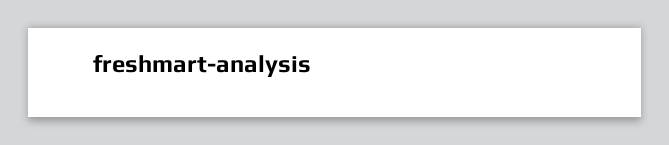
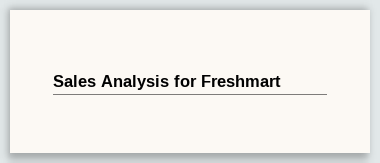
- freshmart-analysis
+ Sales Analysis for Freshmart

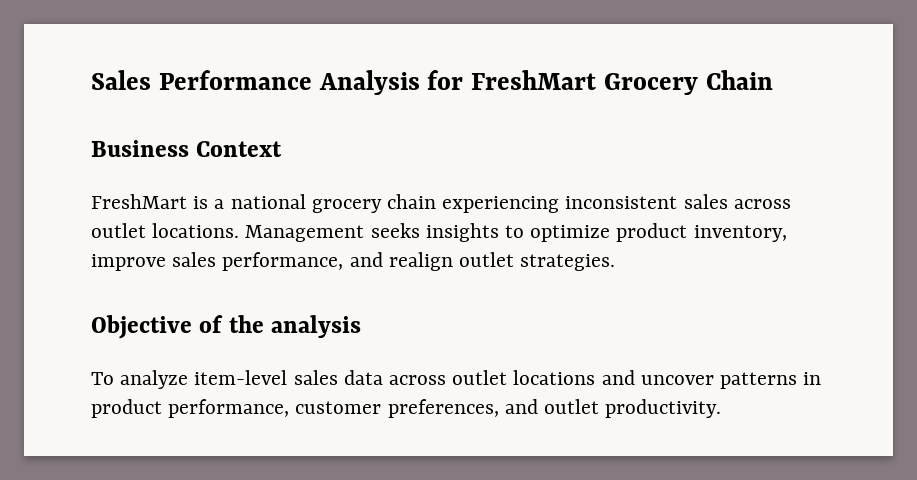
- Sales Analysis for Freshmart
+ Sales Performance Analysis for FreshMart Grocery Chain
+ Business Context
+ FreshMart is a national grocery chain experiencing inconsistent sales across outlet locations. Management seeks insights to optimize product inventory, improve sales performance, and realign outlet strategies.
+ Objective of the analysis
+ To analyze item-level sales data across outlet locations and uncover patterns in product performance, customer preferences, and outlet productivity.

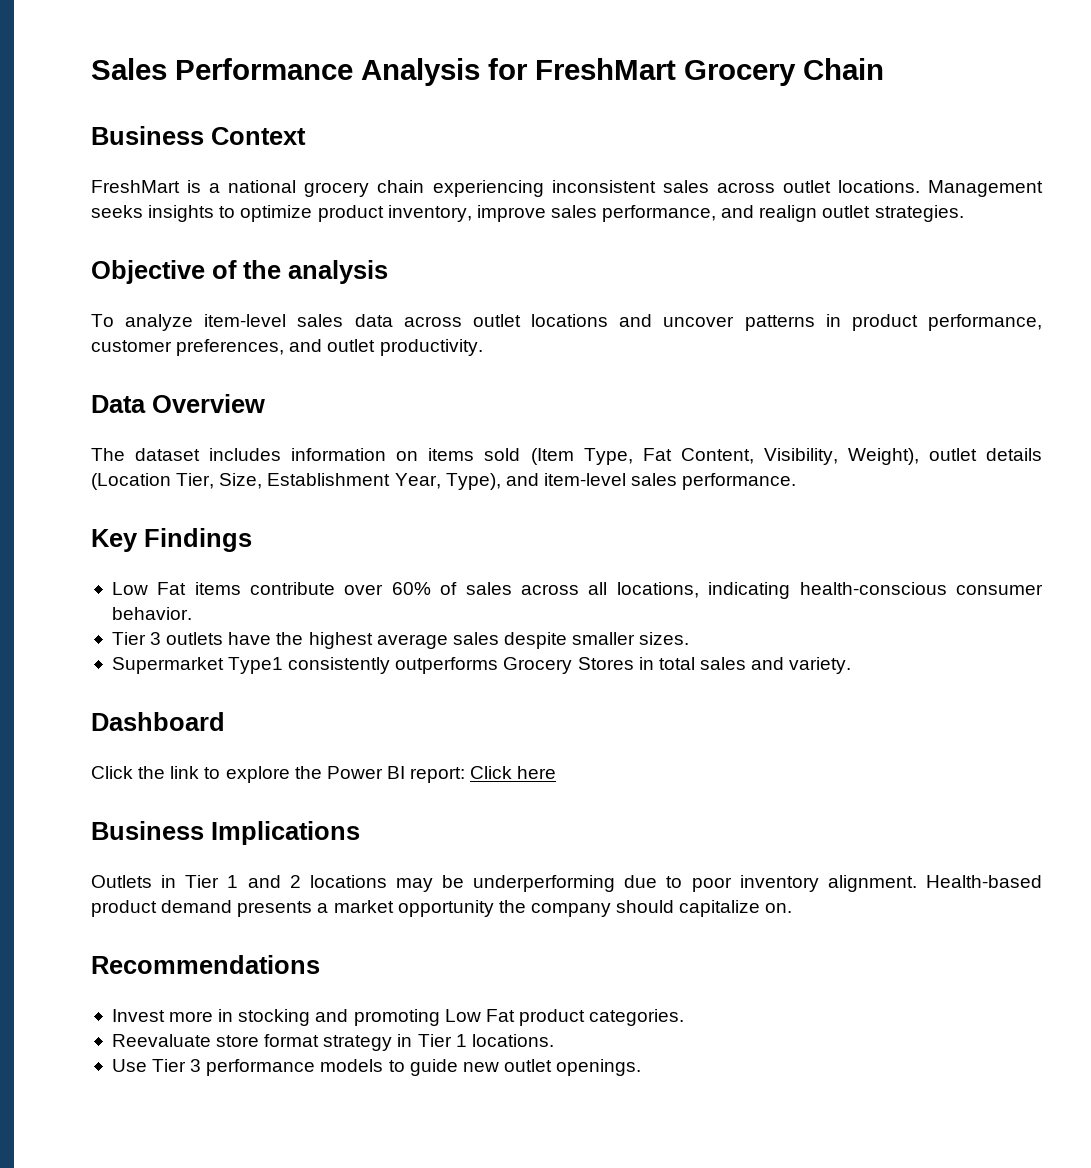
+ Data Overview
+ The dataset includes information on items sold (Item Type, Fat Content, Visibility, Weight), outlet details (Location Tier, Size, Establishment Year, Type), and item-level sales performance.
+ Key Findings
+ Low Fat items contribute over 60% of sales across all locations, indicating health-conscious consumer behavior.
+ Tier 3 outlets have the highest average sales despite smaller sizes.
+ Supermarket Type1 consistently outperforms Grocery Stores in total sales and variety.
+ Dashboard
+ Click the link to explore the Power BI report: Click here
+ Business Implications
+ Outlets in Tier 1 and 2 locations may be underperforming due to poor inventory alignment. Health-based product demand presents a market opportunity the company should capitalize on.
+ Recommendations
+ Invest more in stocking and promoting Low Fat product categories.
+ Reevaluate store format strategy in Tier 1 locations.
+ Use Tier 3 performance models to guide new outlet openings.

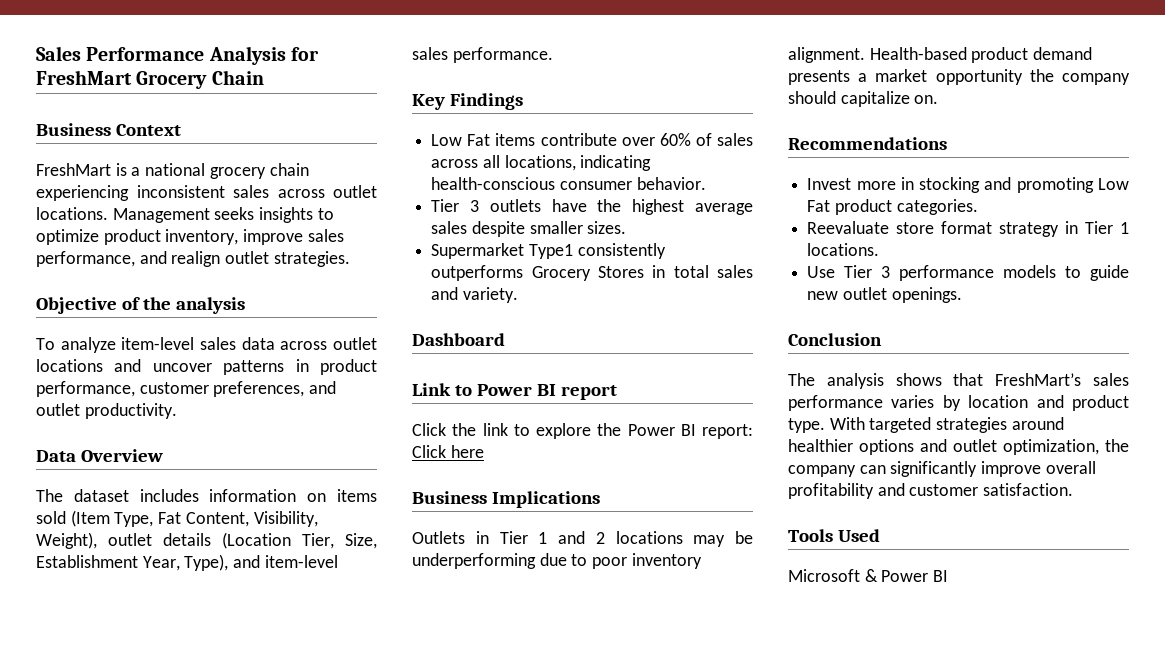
+ Link to Power BI report
+ Conclusion
+ The analysis shows that FreshMart’s sales performance varies by location and product type. With targeted strategies around healthier options and outlet optimization, the company can significantly improve overall profitability and customer satisfaction.
+ Tools Used
+ Microsoft & Power BI

